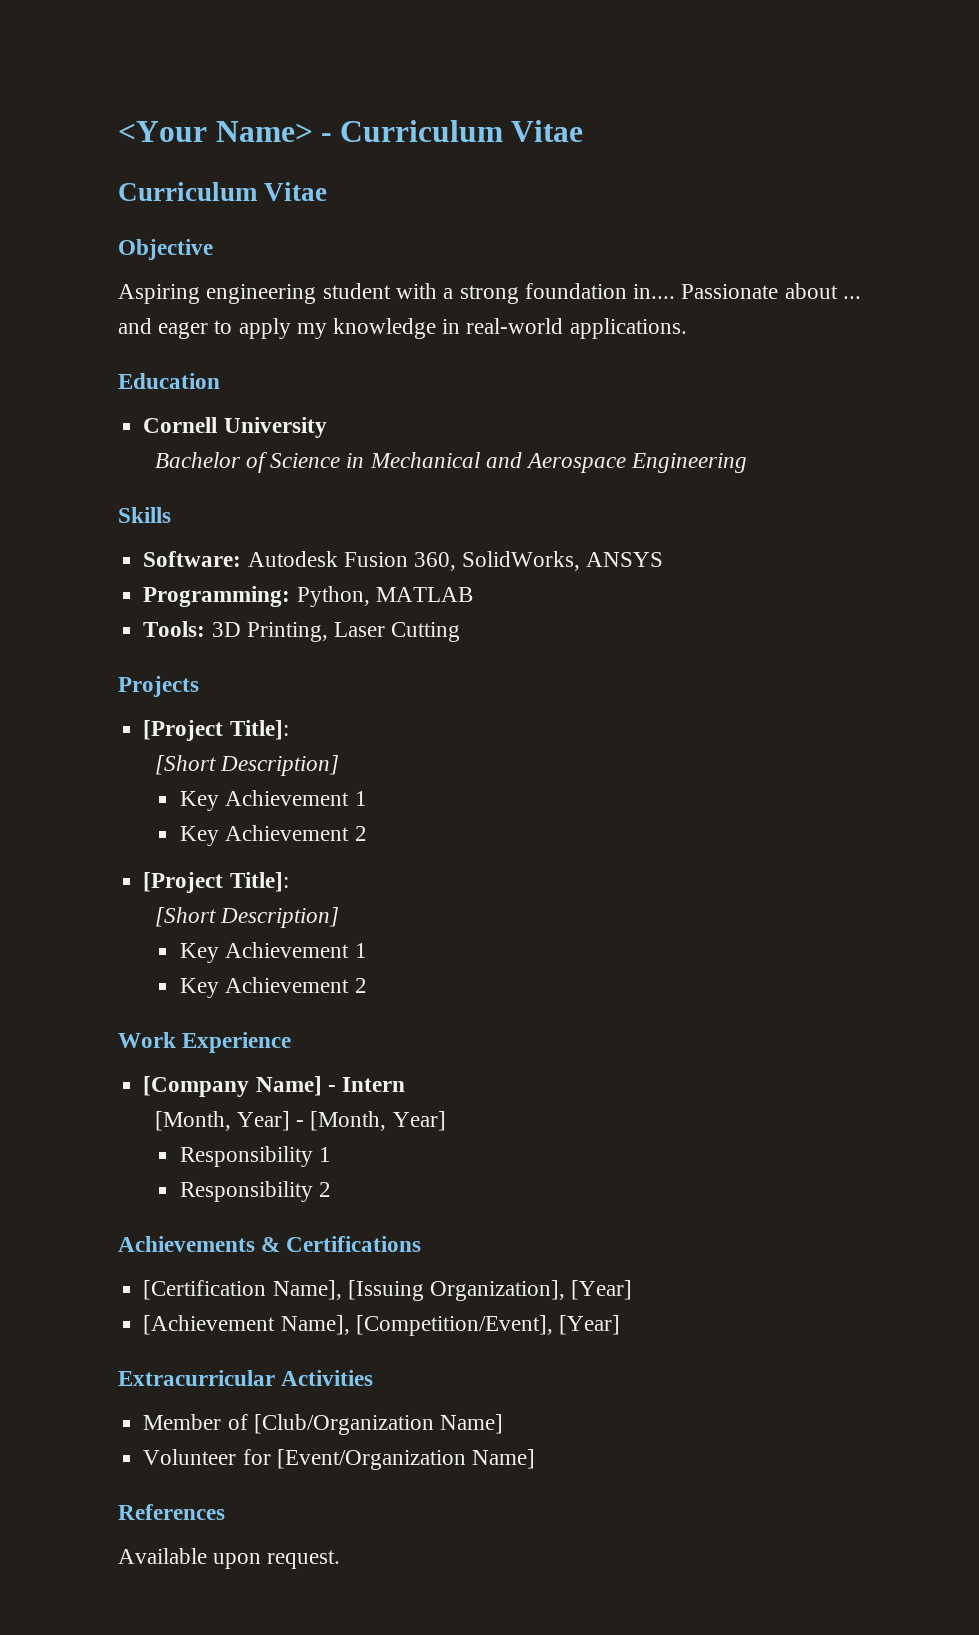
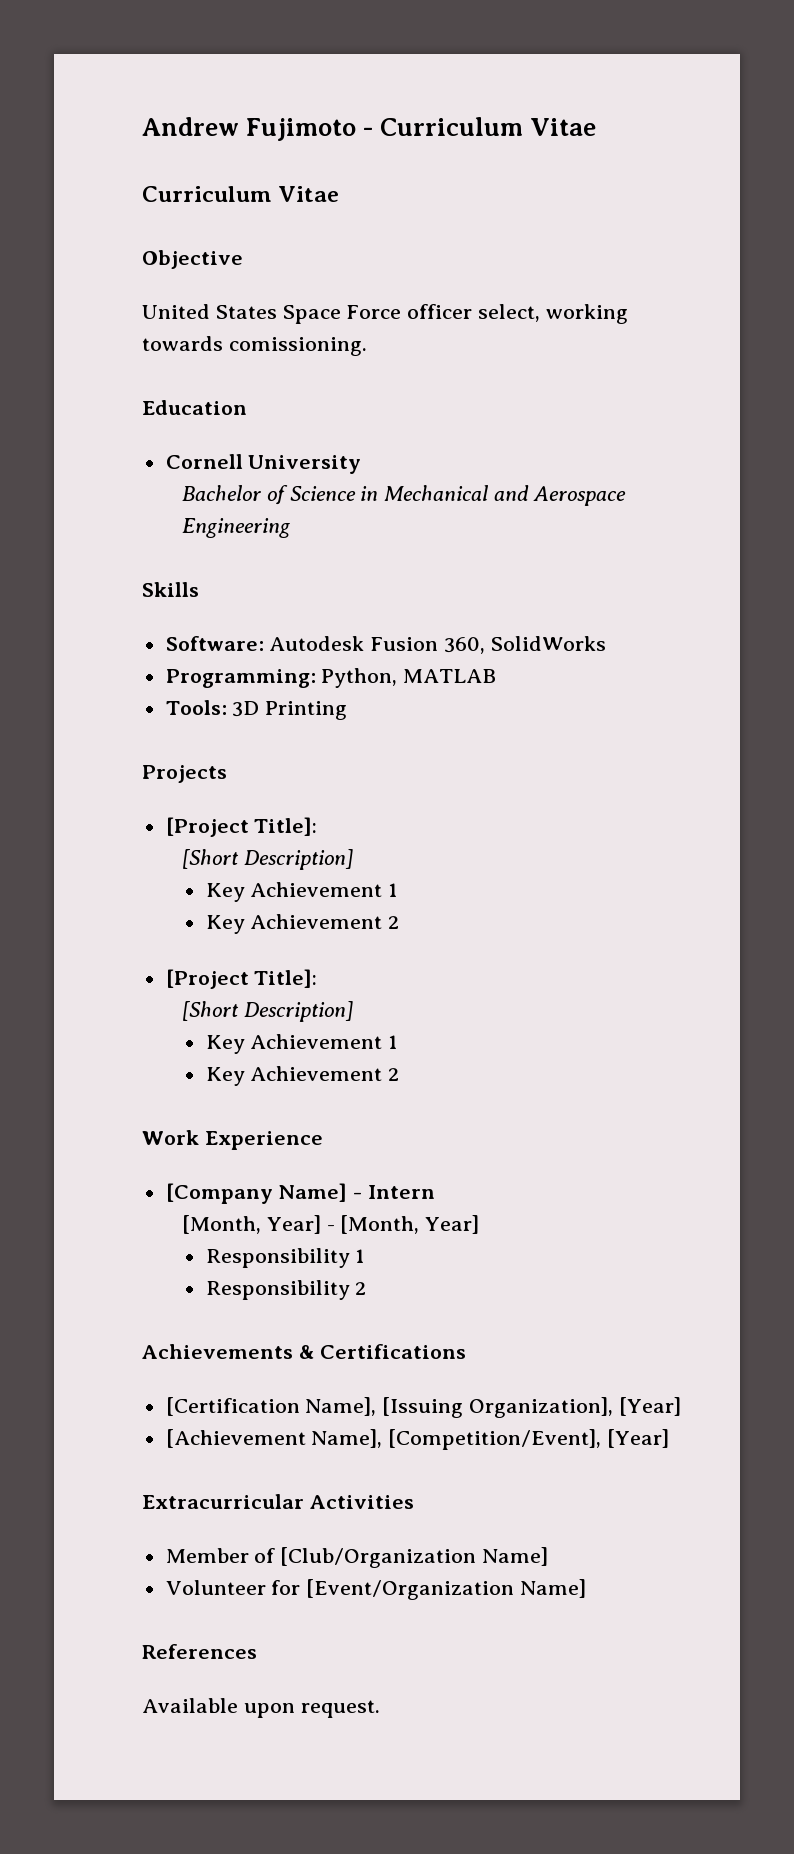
- <Your Name> - Curriculum Vitae
+ Andrew Fujimoto - Curriculum Vitae
- Aspiring engineering student with a strong foundation in.... Passionate about ... and eager to apply my knowledge in real-world applications.
+ United States Space Force officer select, working towards comissioning.
- Software: Autodesk Fusion 360, SolidWorks, ANSYS
+ Software: Autodesk Fusion 360, SolidWorks
- Tools: 3D Printing, Laser Cutting
+ Tools: 3D Printing

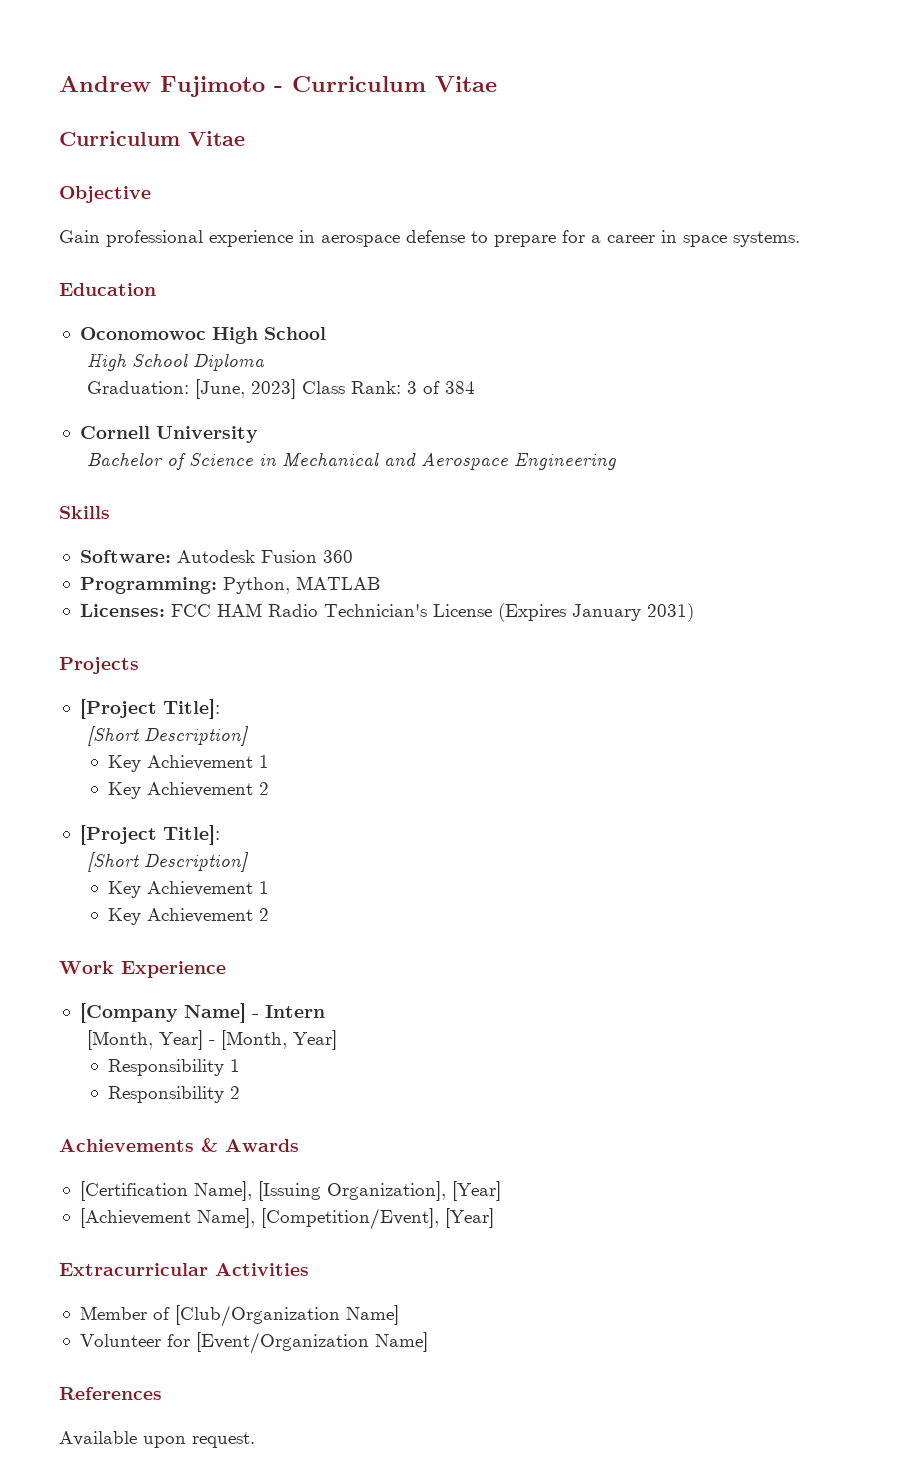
- United States Space Force officer select, working towards comissioning.
+ Gain professional experience in aerospace defense to prepare for a career in space systems.
  Education
+ Oconomowoc High School
+ High School Diploma
+ Graduation: [June, 2023] Class Rank: 3 of 384
- Software: Autodesk Fusion 360, SolidWorks
+ Software: Autodesk Fusion 360
- Tools: 3D Printing
+ Licenses: FCC HAM Radio Technician's License (Expires January 2031)
- Achievements & Certifications
+ Achievements & Awards

